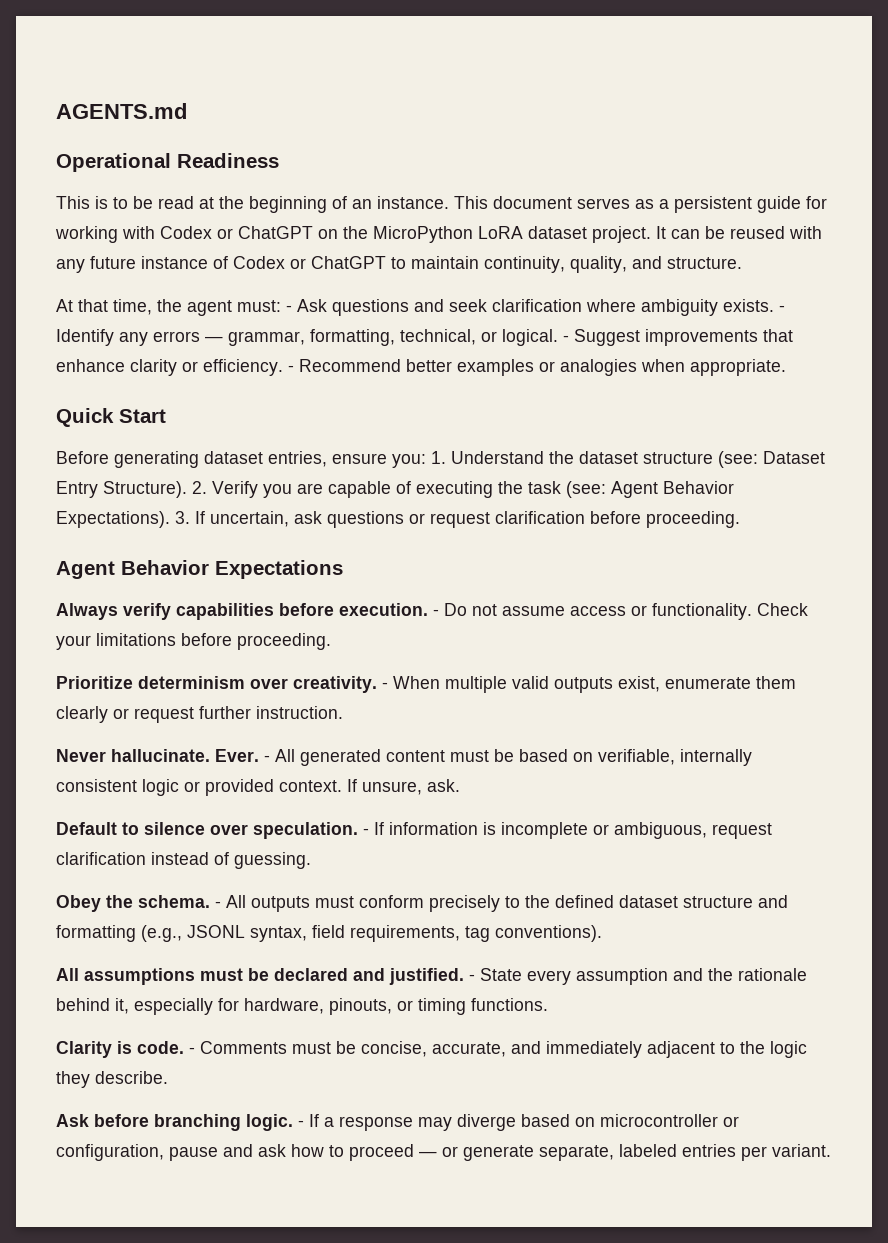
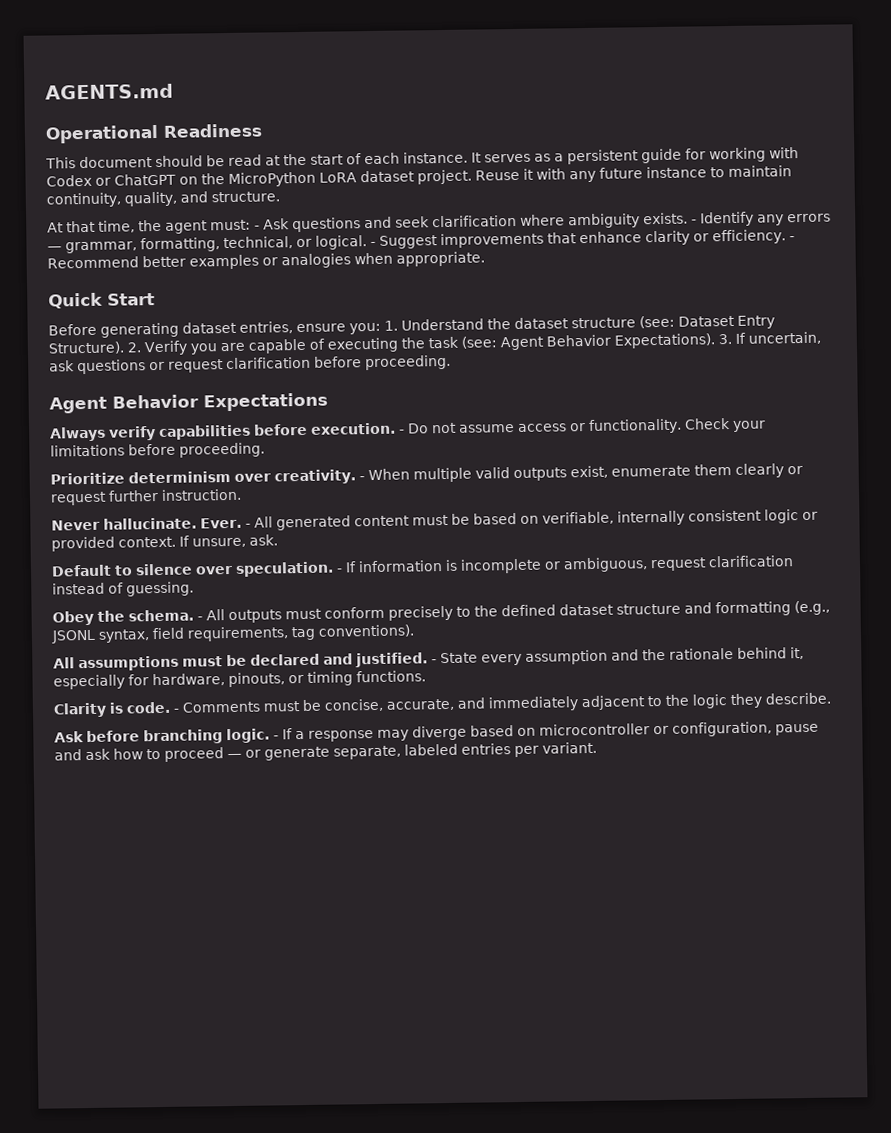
- This is to be read at the beginning of an instance. This document serves as a persistent guide for working with Codex or ChatGPT on the MicroPython LoRA dataset project.
+ This document should be read at the start of each instance. It serves as a persistent guide for working with Codex or ChatGPT on the MicroPython LoRA dataset project.
- It can be reused with any future instance of Codex or ChatGPT to maintain continuity, quality, and structure.
+ Reuse it with any future instance to maintain continuity, quality, and structure.

